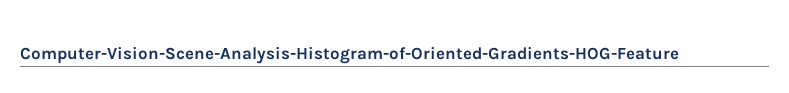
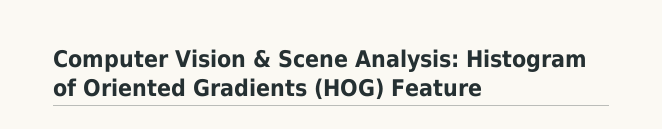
- Computer-Vision-Scene-Analysis-Histogram-of-Oriented-Gradients-HOG-Feature
+ Computer Vision & Scene Analysis: Histogram of Oriented Gradients (HOG) Feature

